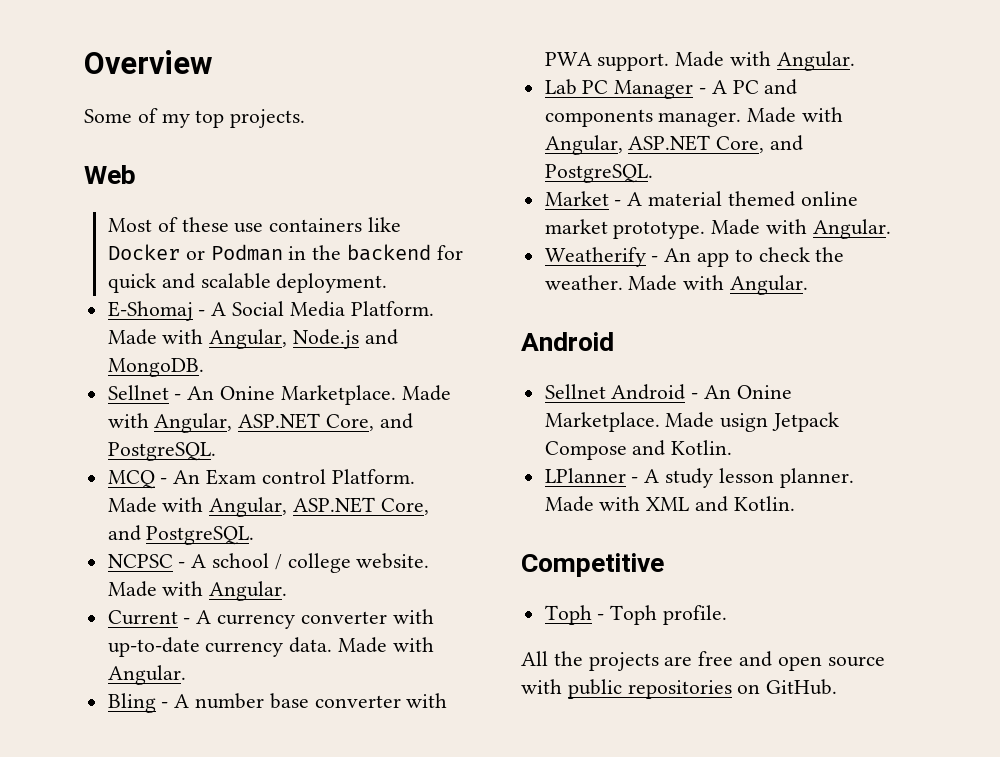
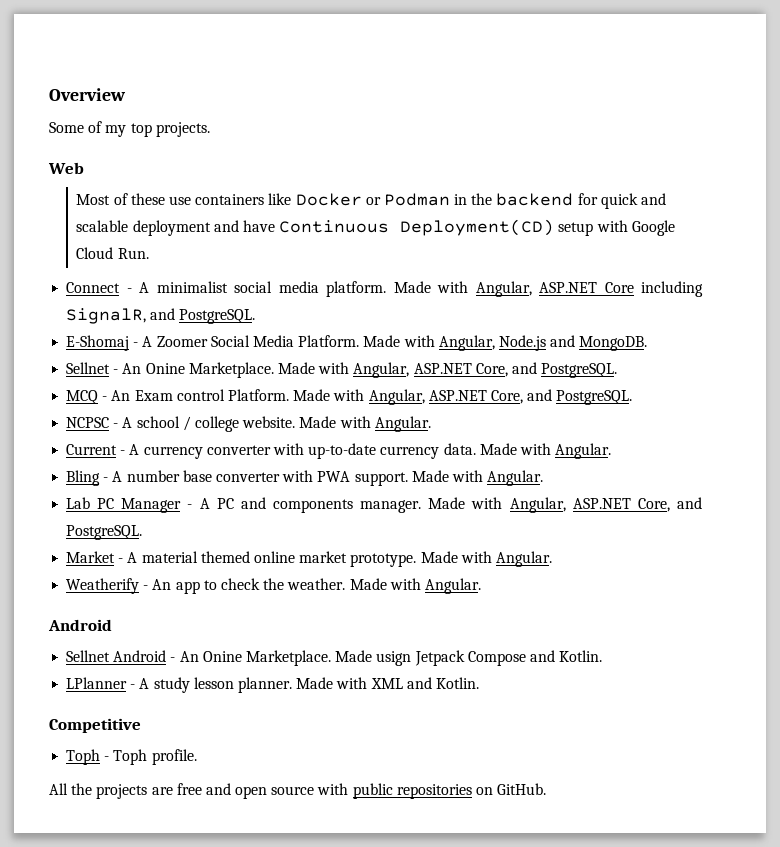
- Most of these use containers like Docker or Podman in the backend for quick and scalable deployment.
+ Most of these use containers like Docker or Podman in the backend for quick and scalable deployment and have Continuous Deployment(CD) setup with Google Cloud Run.
+ Connect - A minimalist social media platform. Made with Angular, ASP.NET Core including SignalR, and PostgreSQL.
- E-Shomaj - A Social Media Platform.
+ E-Shomaj - A Zoomer Social Media Platform.

